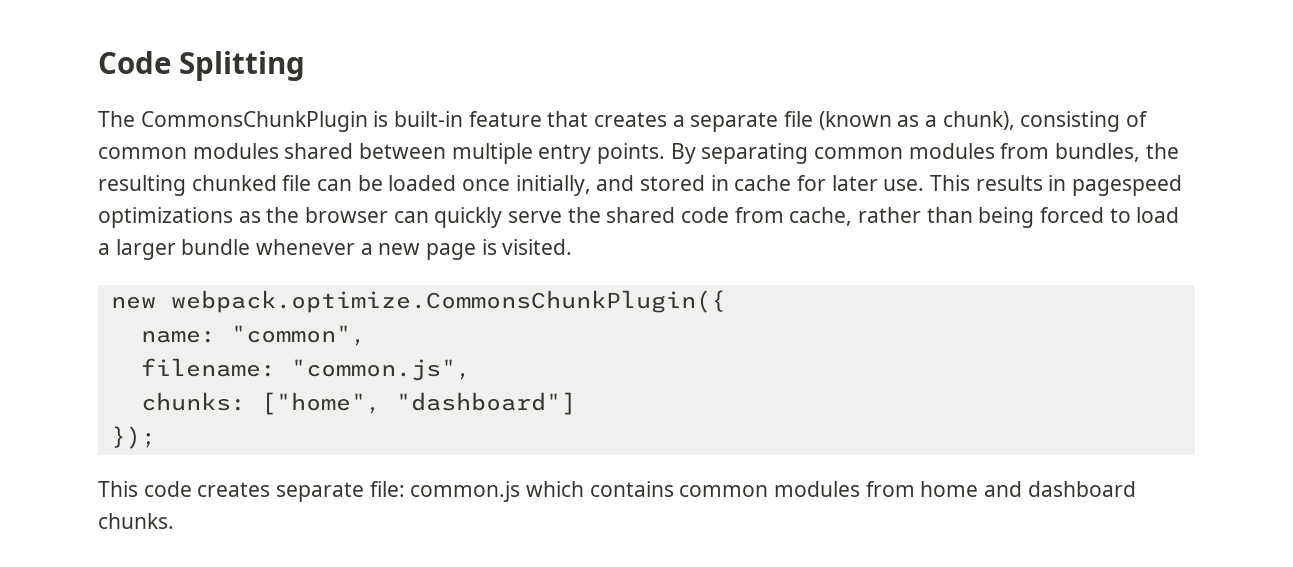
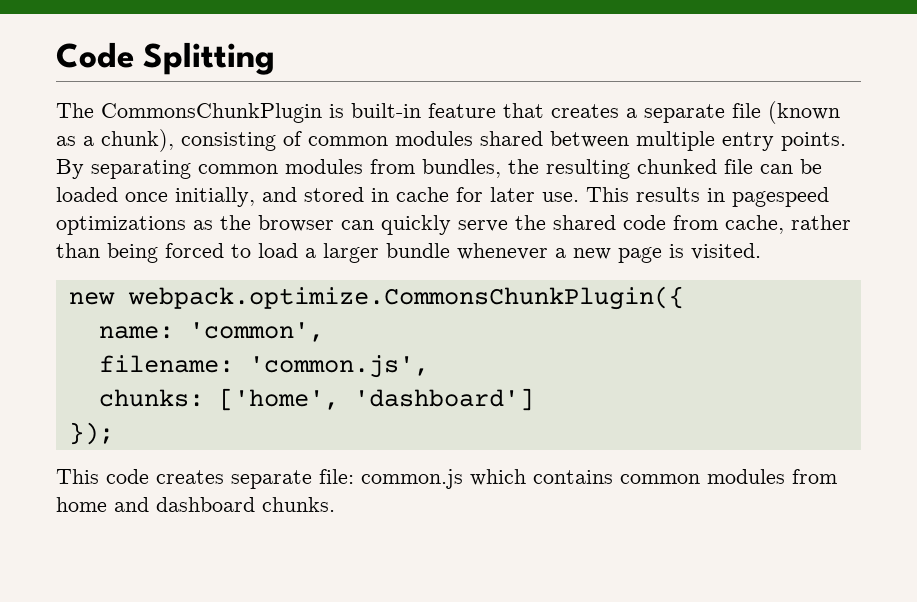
- name: "common",
+ name: 'common',
- filename: "common.js",
+ filename: 'common.js',
- chunks: ["home", "dashboard"]
+ chunks: ['home', 'dashboard']

